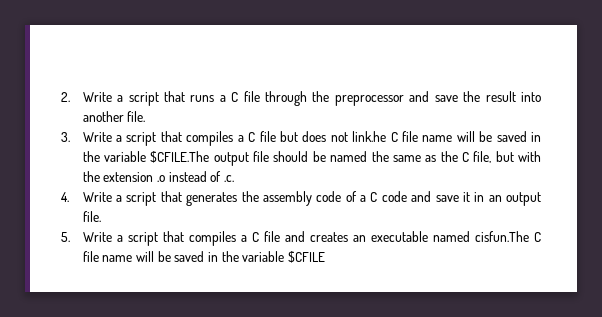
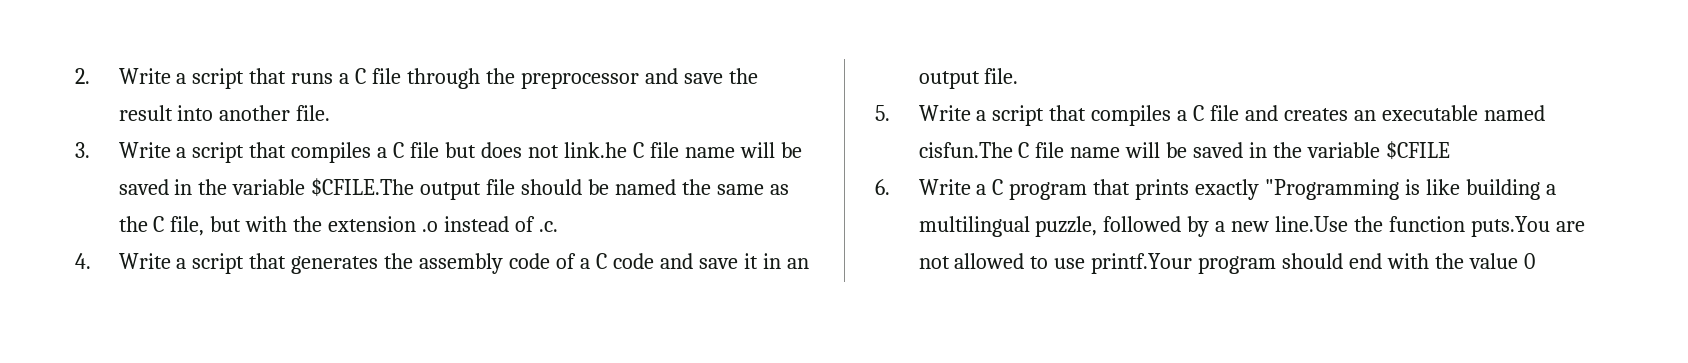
+ 6. Write a C program that prints exactly "Programming is like building a multilingual puzzle, followed by a new line.Use the function puts.You are not allowed to use printf.Your program should end with the value 0

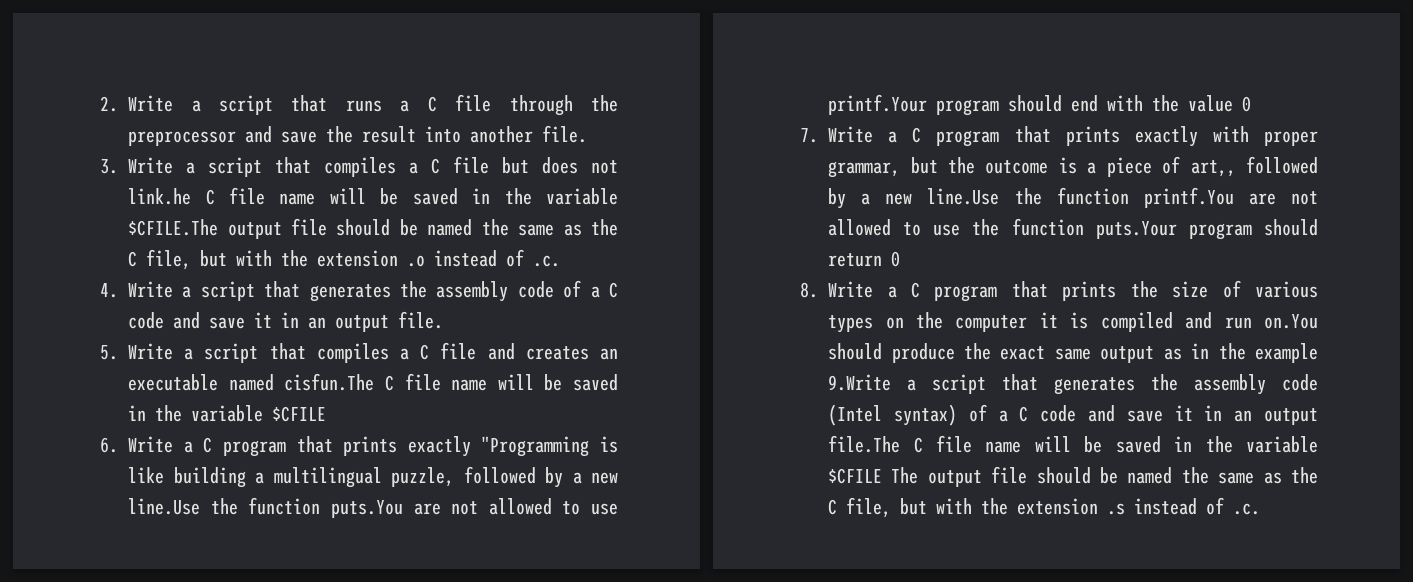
+ 7. Write a C program that prints exactly with proper grammar, but the outcome is a piece of art,, followed by a new line.Use the function printf.You are not allowed to use the function puts.Your program should return 0
+ 8. Write a C program that prints the size of various types on the computer it is compiled and run on.You should produce the exact same output as in the example 9.Write a script that generates the assembly code (Intel syntax) of a C code and save it in an output file.The C file name will be saved in the variable $CFILE The output file should be named the same as the C file, but with the extension .s instead of .c.

